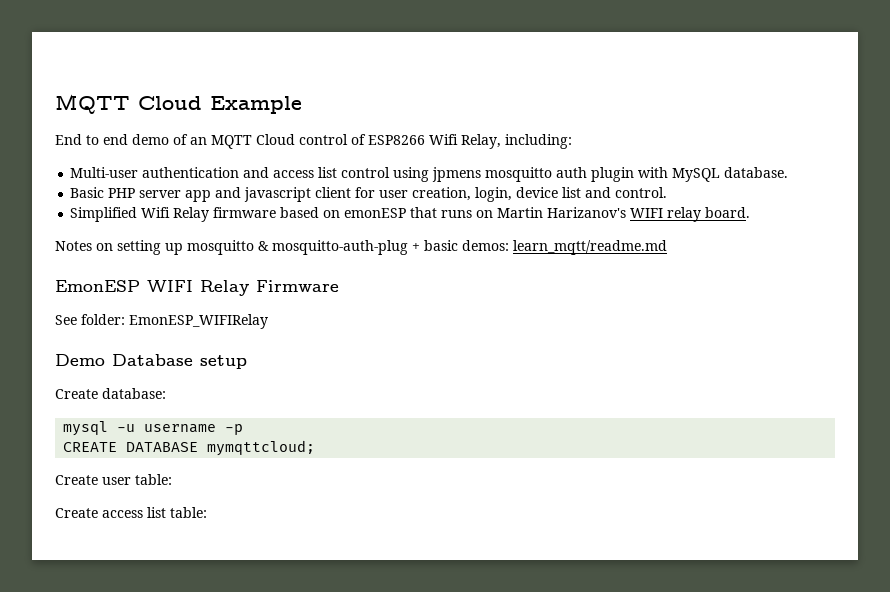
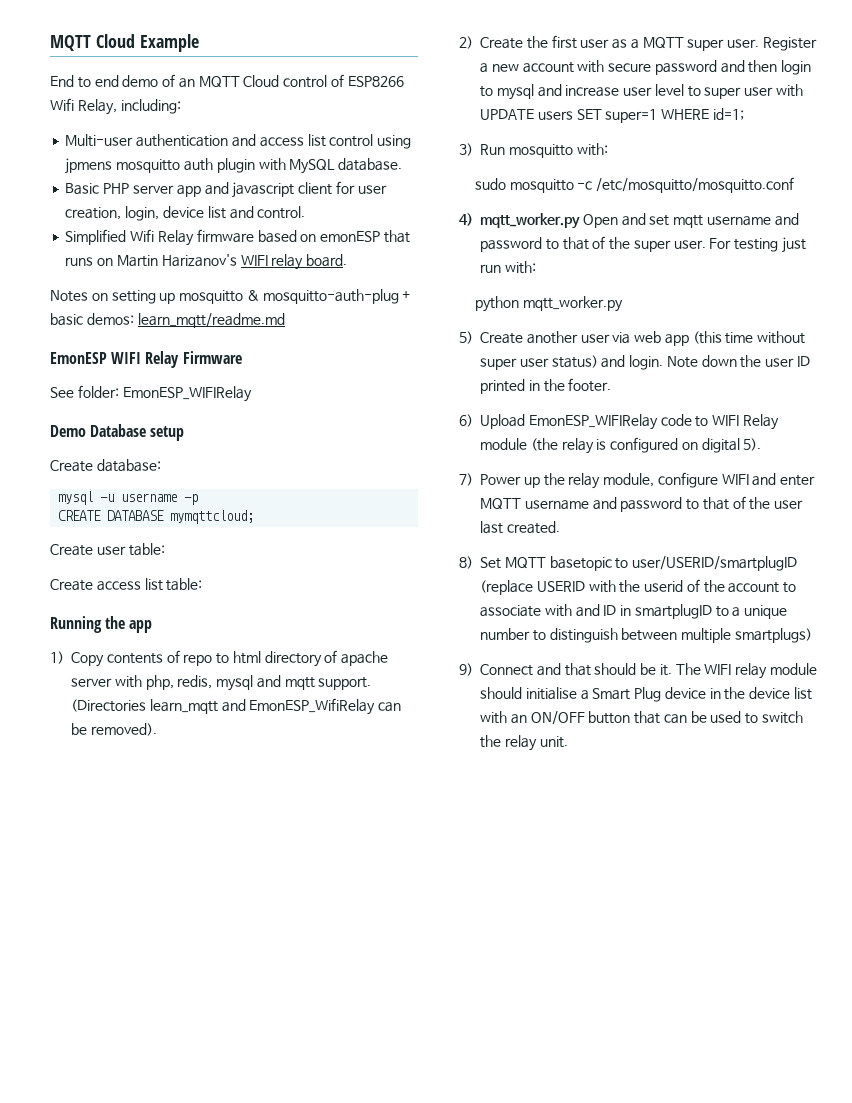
+ Running the app
+ 1) Copy contents of repo to html directory of apache server with php, redis, mysql and mqtt support. (Directories learn_mqtt and EmonESP_WifiRelay can be removed).
+ 2) Create the first user as a MQTT super user. Register a new account with secure password and then login to mysql and increase user level to super user with UPDATE users SET super=1 WHERE id=1;
+ 3) Run mosquitto with:
+ sudo mosquitto -c /etc/mosquitto/mosquitto.conf
+ 4) mqtt_worker.py Open and set mqtt username and password to that of the super user. For testing just run with:
+ python mqtt_worker.py
+ 5) Create another user via web app (this time without super user status) and login. Note down the user ID printed in the footer.
+ 6) Upload EmonESP_WIFIRelay code to WIFI Relay module (the relay is configured on digital 5).
+ 7) Power up the relay module, configure WIFI and enter MQTT username and password to that of the user last created.
+ 8) Set MQTT basetopic to user/USERID/smartplugID (replace USERID with the userid of the account to associate with and ID in smartplugID to a unique number to distinguish between multiple smartplugs)
+ 9) Connect and that should be it. The WIFI relay module should initialise a Smart Plug device in the device list with an ON/OFF button that can be used to switch the relay unit.

